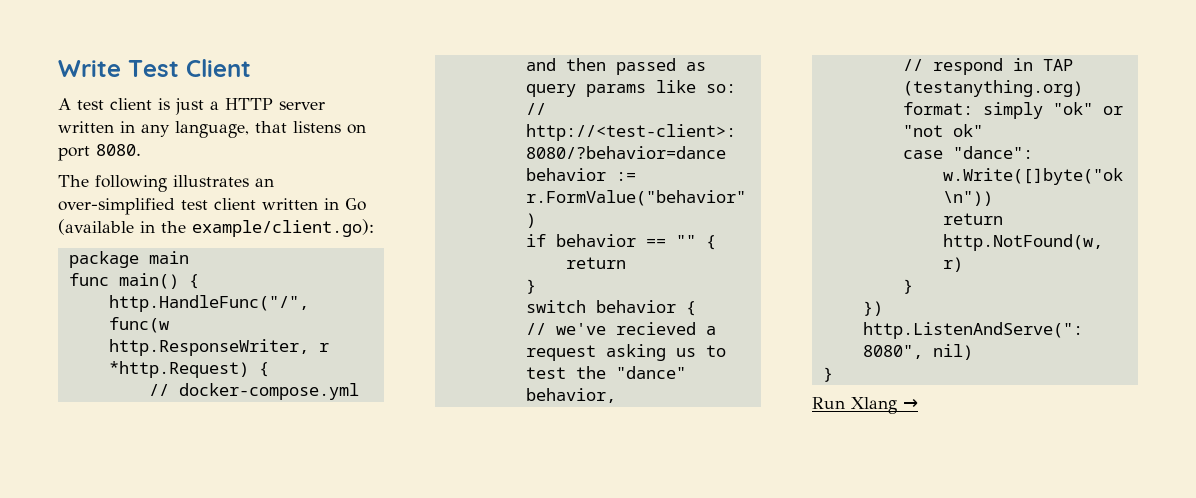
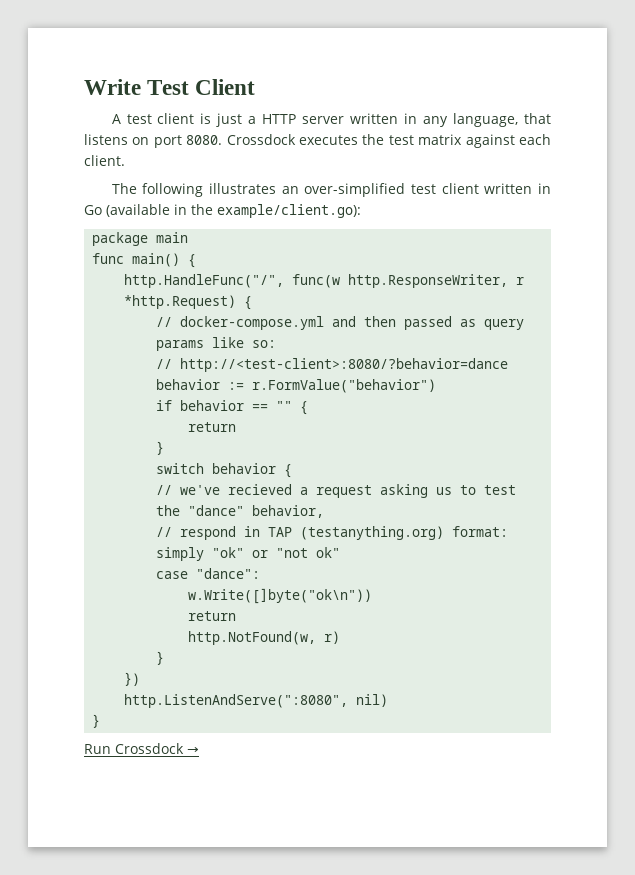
+ Crossdock executes the test matrix against each client.
- Run Xlang →
+ Run Crossdock →

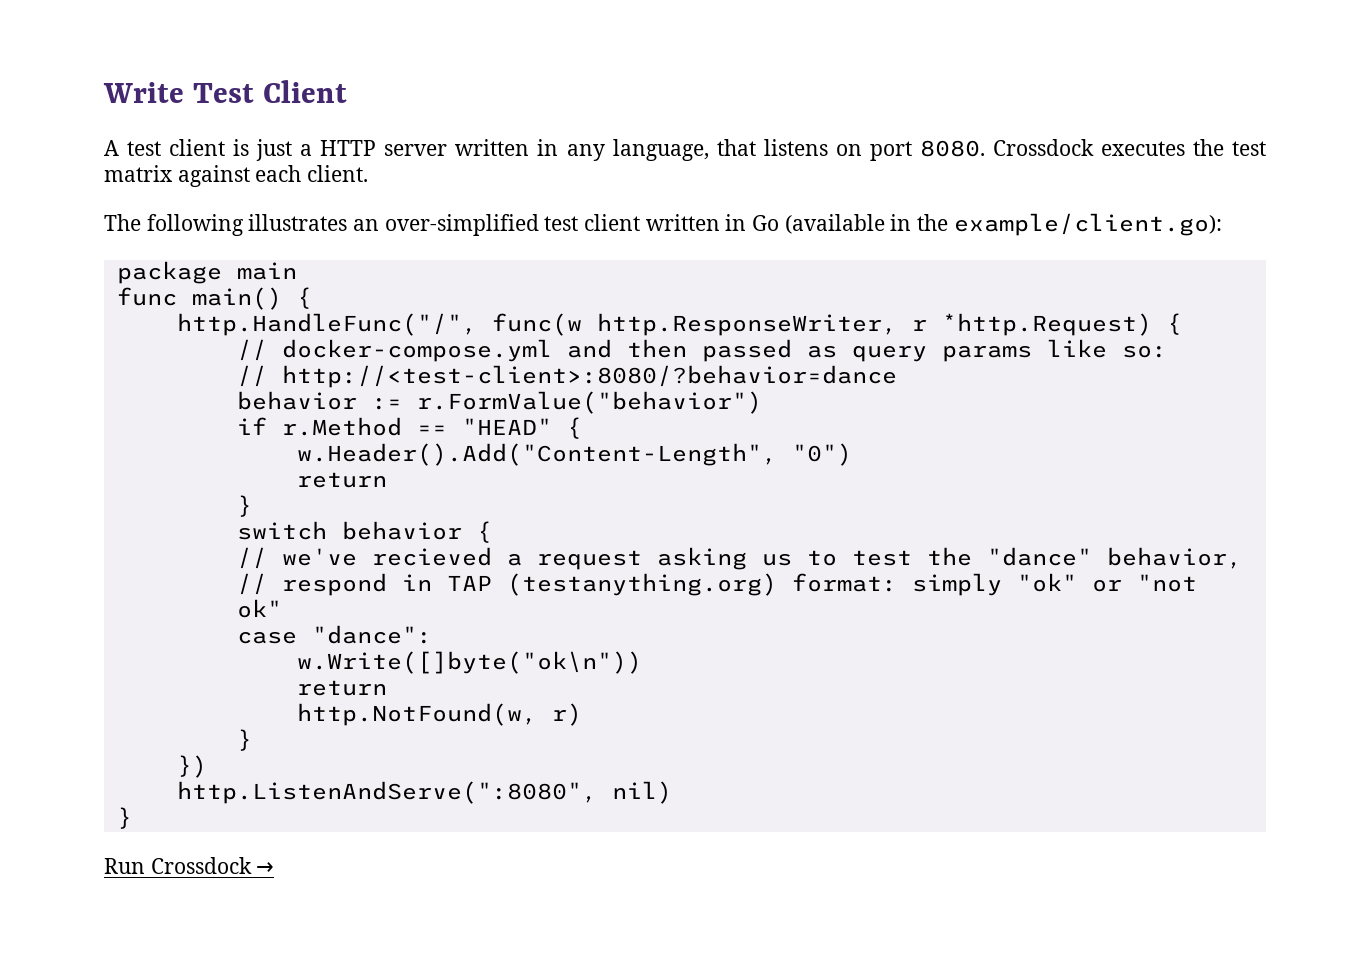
- if behavior == "" {
+ if r.Method == "HEAD" {
+ w.Header().Add("Content-Length", "0")

